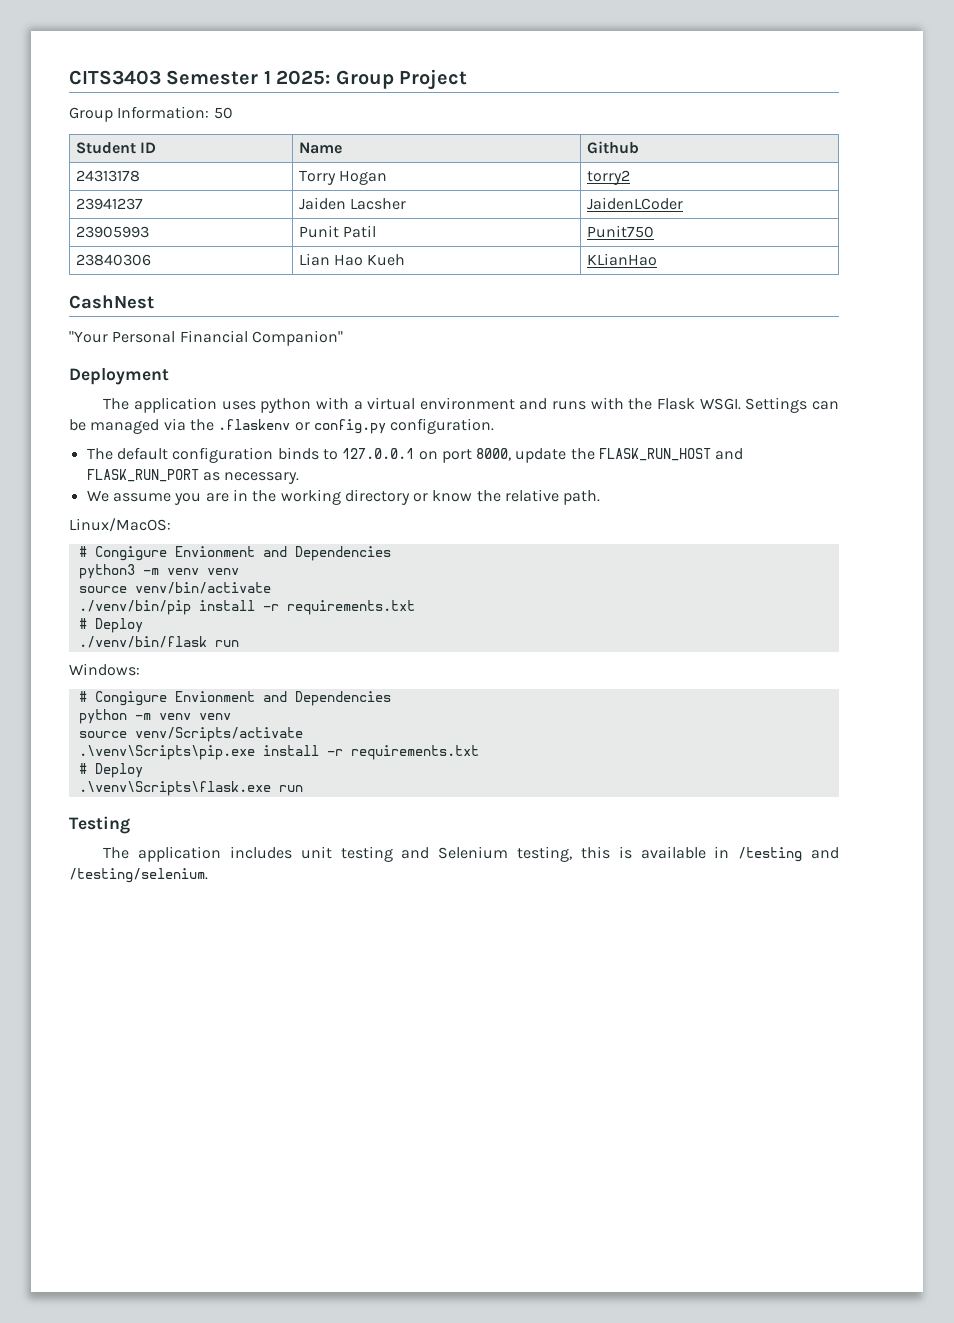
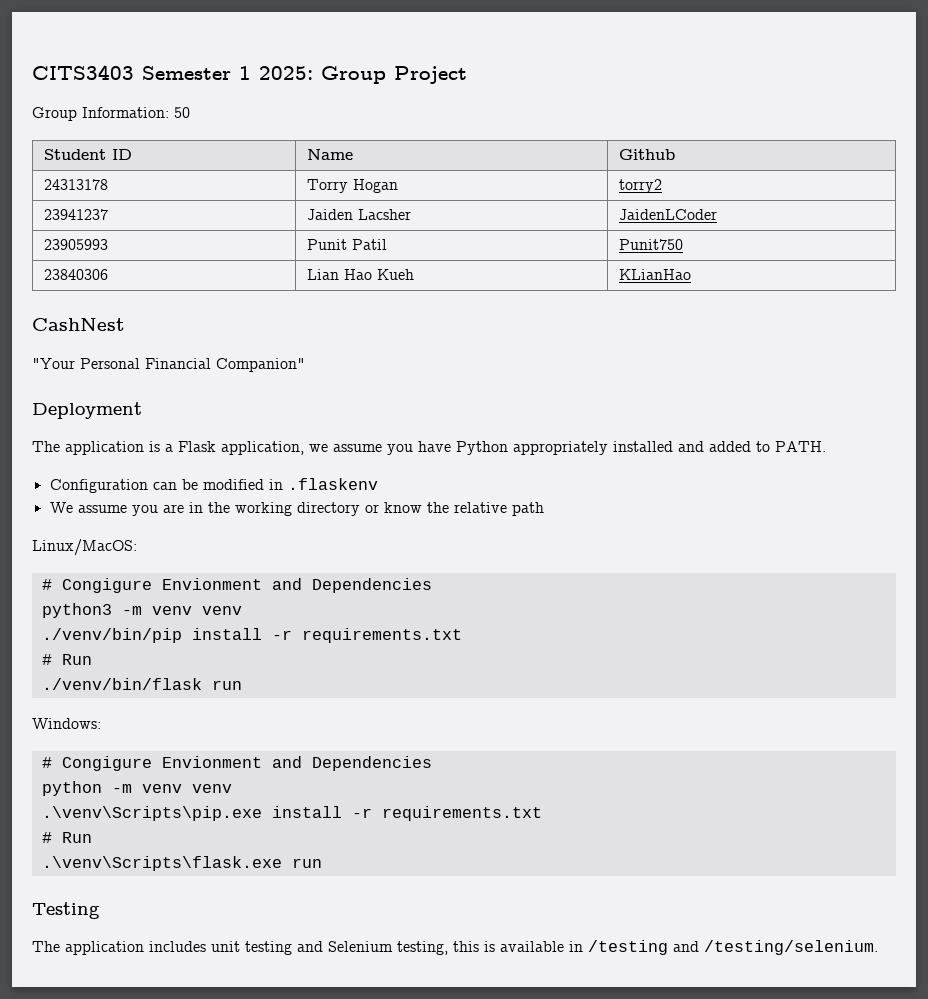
- The application uses python with a virtual environment and runs with the Flask WSGI. Settings can be managed via the .flaskenv or config.py configuration.
- The default configuration binds to 127.0.0.1 on port 8000, update the FLASK_RUN_HOST and FLASK_RUN_PORT as necessary.
+ The application is a Flask application, we assume you have Python appropriately installed and added to PATH.
+ Configuration can be modified in .flaskenv
- We assume you are in the working directory or know the relative path.
+ We assume you are in the working directory or know the relative path
- source venv/bin/activate
  ./venv/bin/pip install -r requirements.txt
- # Deploy
+ # Run
- source venv/Scripts/activate
  .\venv\Scripts\pip.exe install -r requirements.txt
- # Deploy
+ # Run

